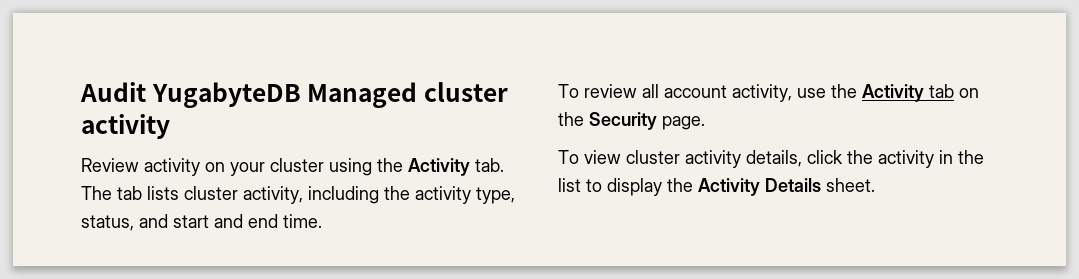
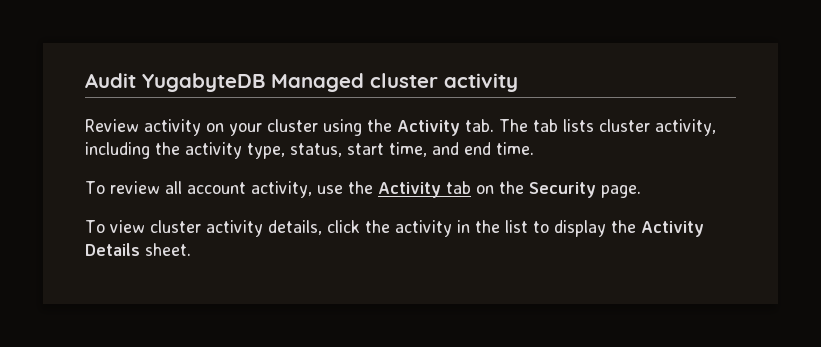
- Review activity on your cluster using the Activity tab. The tab lists cluster activity, including the activity type, status, and start and end time.
+ Review activity on your cluster using the Activity tab. The tab lists cluster activity, including the activity type, status, start time, and end time.

